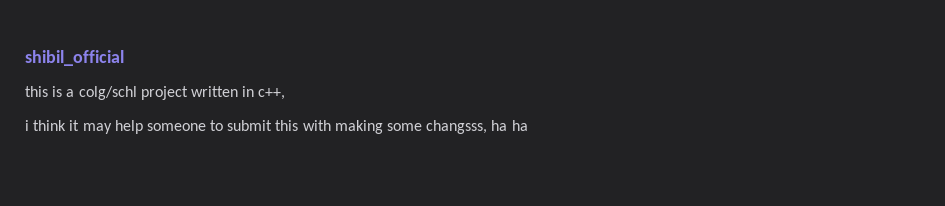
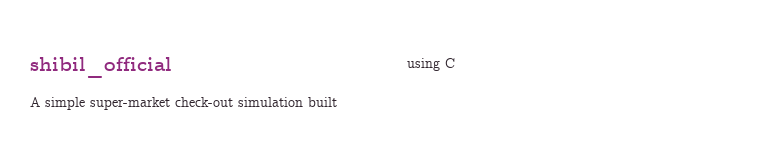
- this is a colg/schl project written in c++,
- i think it may help someone to submit this with making some changsss, ha ha
+ A simple super-market check-out simulation built using C

